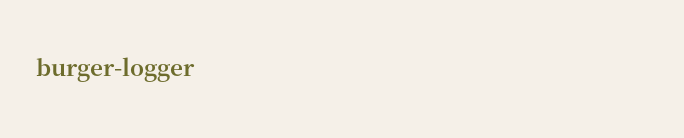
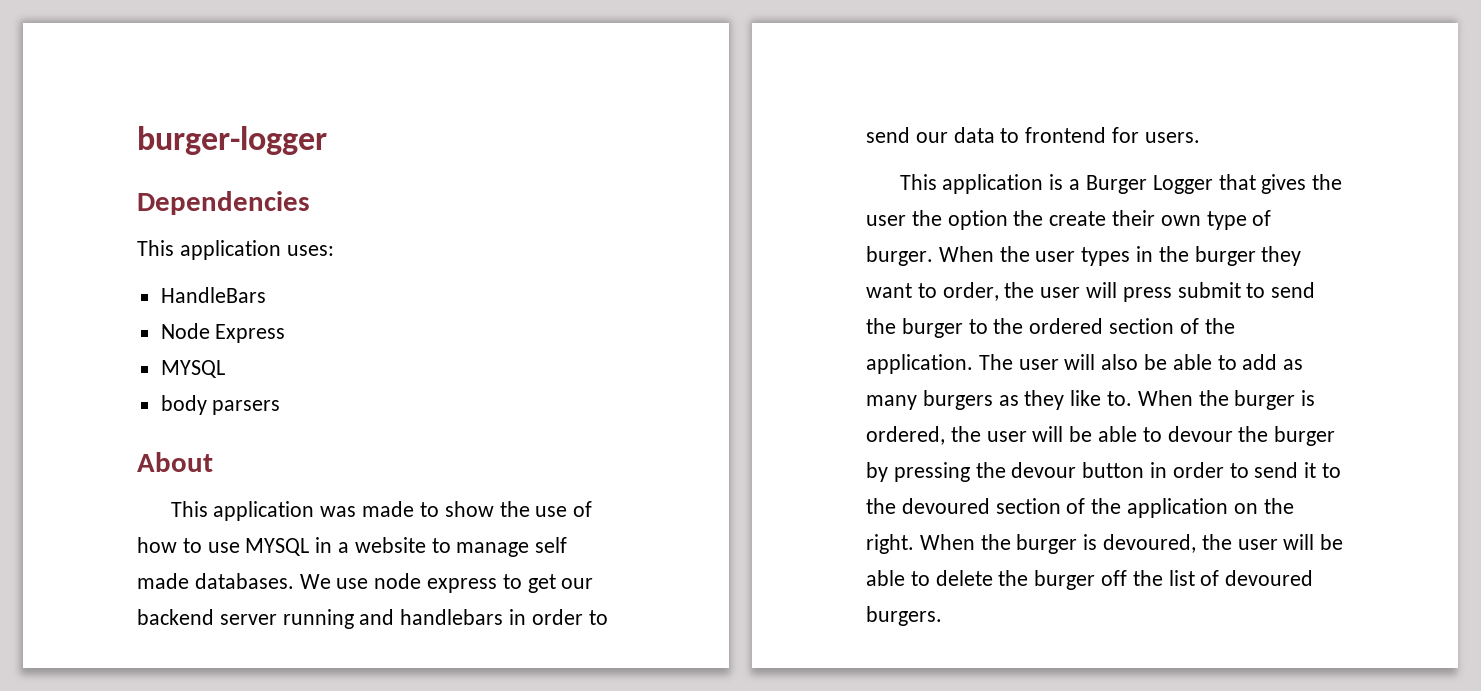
+ Dependencies
+ This application uses:
+ HandleBars
+ Node Express
+ MYSQL
+ body parsers
+ About
+ This application was made to show the use of how to use MYSQL in a website to manage self made databases. We use node express to get our backend server running and handlebars in order to send our data to frontend for users.
+ This application is a Burger Logger that gives the user the option the create their own type of burger. When the user types in the burger they want to order, the user will press submit to send the burger to the ordered section of the application. The user will also be able to add as many burgers as they like to. When the burger is ordered, the user will be able to devour the burger by pressing the devour button in order to send it to the devoured section of the application on the right. When the burger is devoured, the user will be able to delete the burger off the list of devoured burgers.

